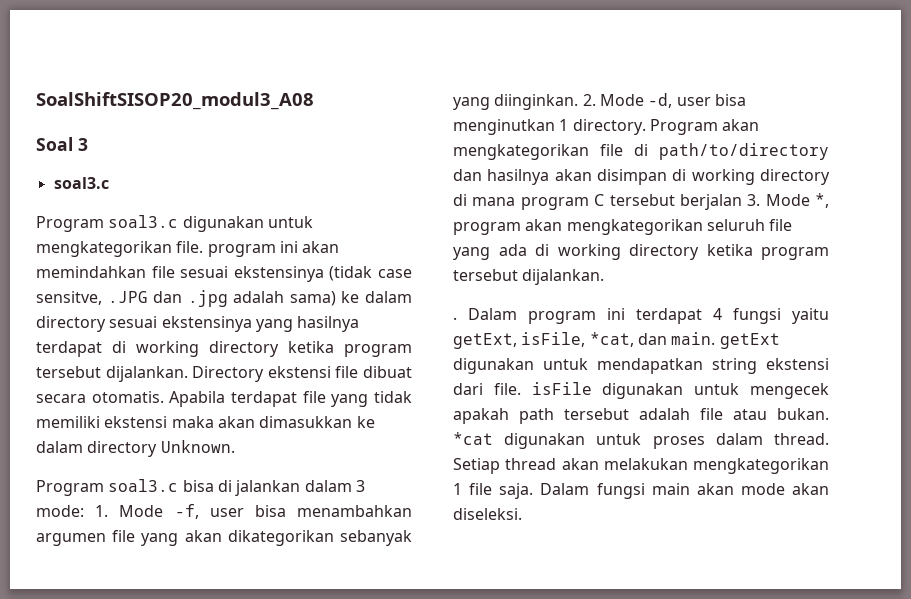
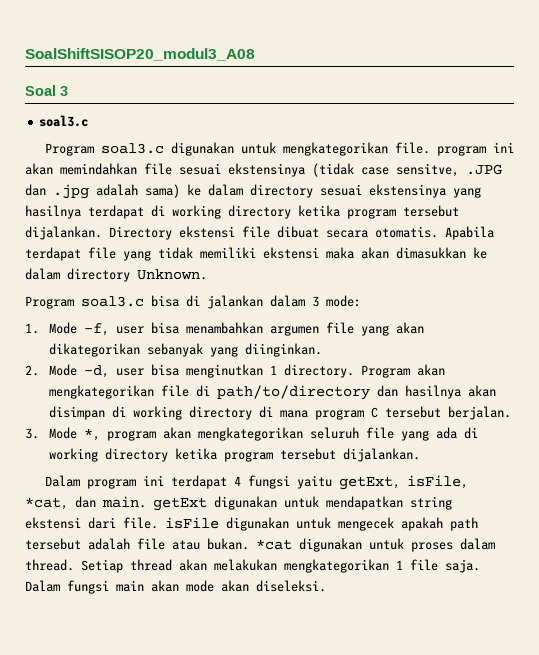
- Program soal3.c bisa di jalankan dalam 3 mode: 1. Mode -f, user bisa menambahkan argumen file yang akan dikategorikan sebanyak yang diinginkan. 2. Mode -d, user bisa menginutkan 1 directory.
+ Program soal3.c bisa di jalankan dalam 3 mode:
+ 1. Mode -f, user bisa menambahkan argumen file yang akan dikategorikan sebanyak yang diinginkan.
+ 2. Mode -d, user bisa menginutkan 1 directory.
- Program akan mengkategorikan file di path/to/directory dan hasilnya akan disimpan di working directory di mana program C tersebut berjalan 3. Mode *, program akan mengkategorikan seluruh file yang ada di working directory ketika program tersebut dijalankan.
+ Program akan mengkategorikan file di path/to/directory dan hasilnya akan disimpan di working directory di mana program C tersebut berjalan.
+ 3. Mode *, program akan mengkategorikan seluruh file yang ada di working directory ketika program tersebut dijalankan.
- .

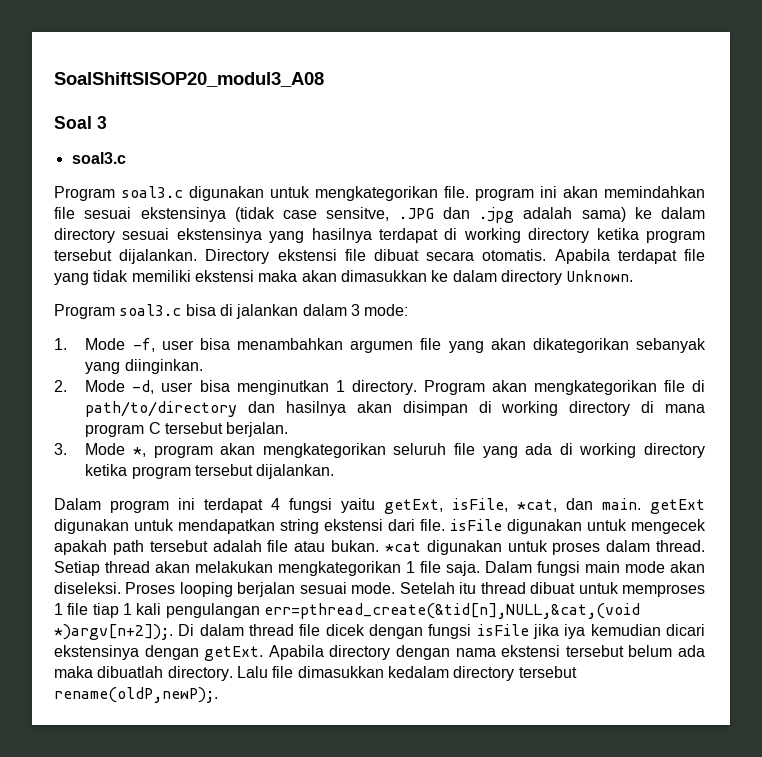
- Dalam fungsi main akan mode akan diseleksi.
+ Dalam fungsi main mode akan diseleksi.
+ Proses looping berjalan sesuai mode. Setelah itu thread dibuat untuk memproses 1 file tiap 1 kali pengulangan err=pthread_create(&tid[n],NULL,&cat,(void *)argv[n+2]);. Di dalam thread file dicek dengan fungsi isFile jika iya kemudian dicari ekstensinya dengan getExt. Apabila directory dengan nama ekstensi tersebut belum ada maka dibuatlah directory. Lalu file dimasukkan kedalam directory tersebut rename(oldP,newP);.

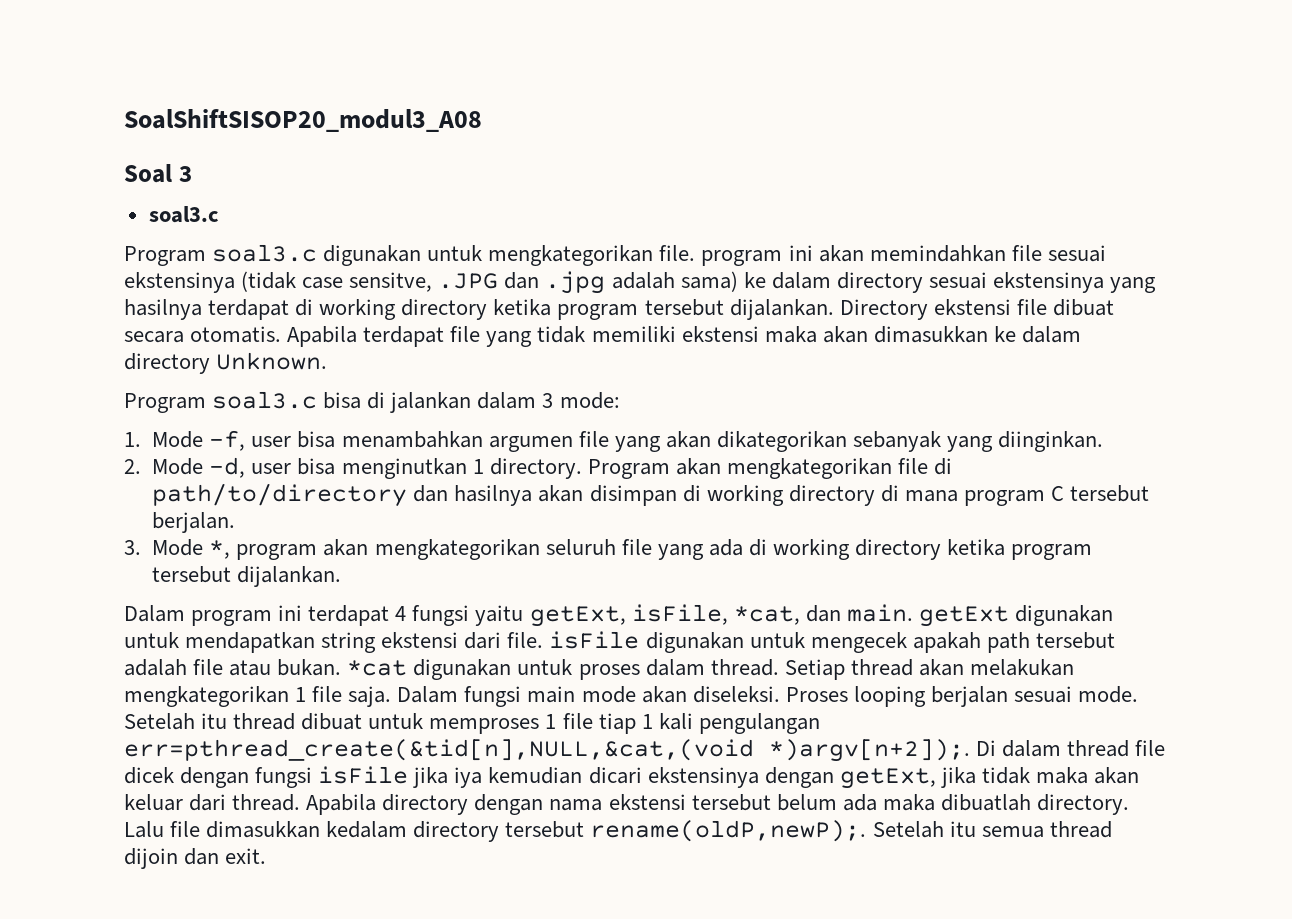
- Di dalam thread file dicek dengan fungsi isFile jika iya kemudian dicari ekstensinya dengan getExt.
+ Di dalam thread file dicek dengan fungsi isFile jika iya kemudian dicari ekstensinya dengan getExt, jika tidak maka akan keluar dari thread.
+ Setelah itu semua thread dijoin dan exit.

